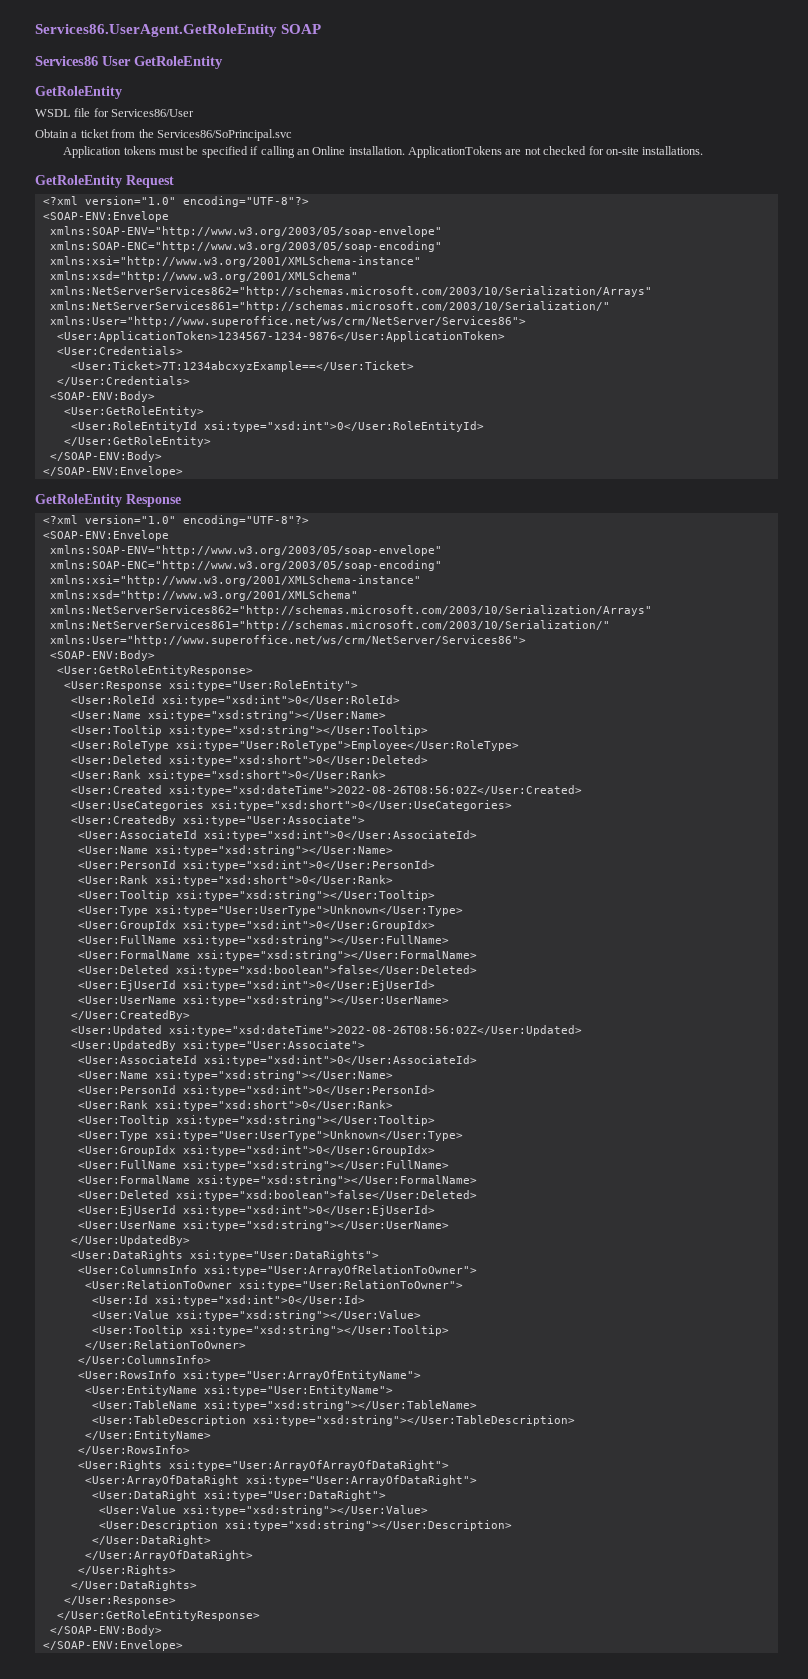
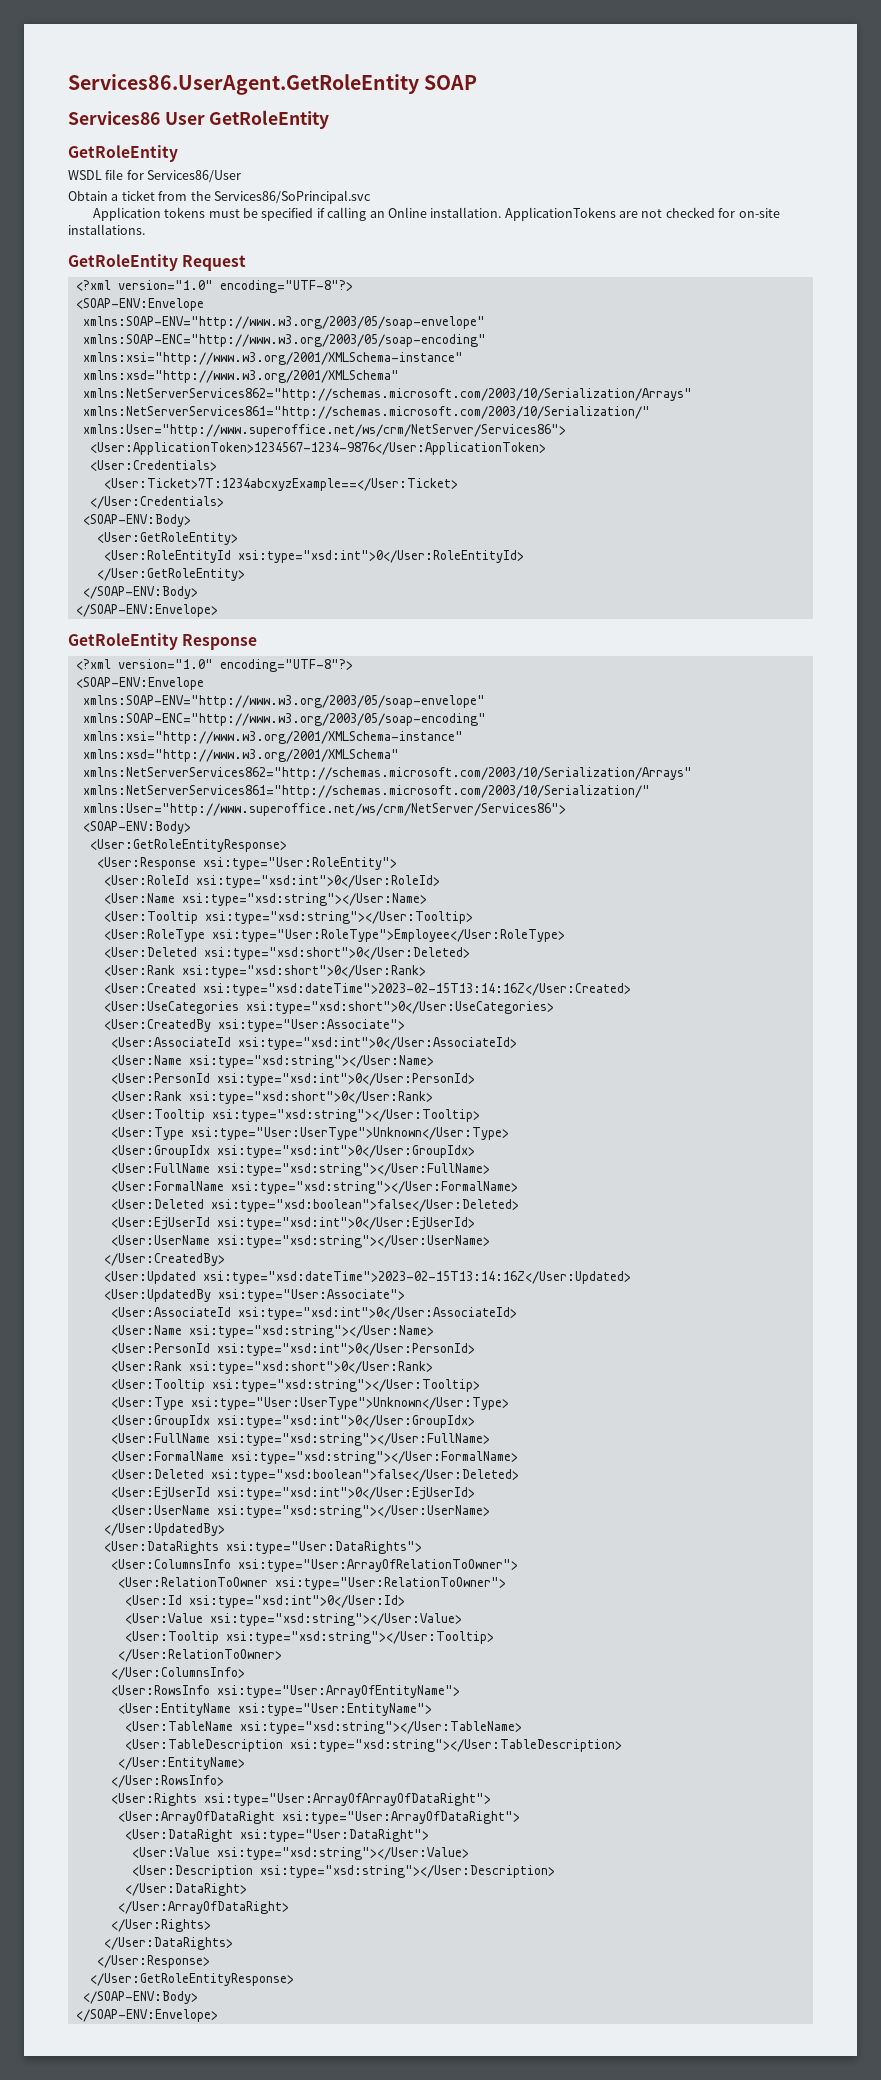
- <User:Created xsi:type="xsd:dateTime">2022-08-26T08:56:02Z</User:Created>
+ <User:Created xsi:type="xsd:dateTime">2023-02-15T13:14:16Z</User:Created>
- <User:Updated xsi:type="xsd:dateTime">2022-08-26T08:56:02Z</User:Updated>
+ <User:Updated xsi:type="xsd:dateTime">2023-02-15T13:14:16Z</User:Updated>

